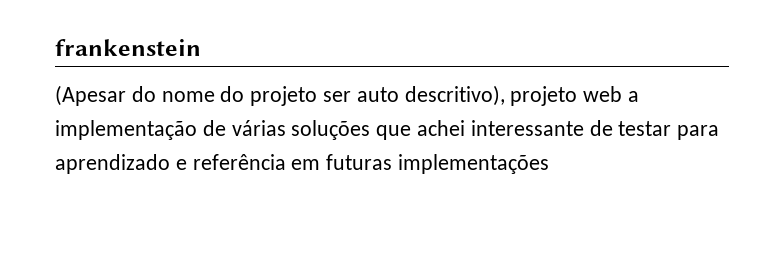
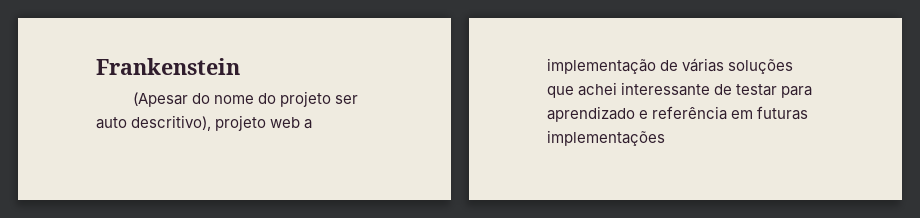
- frankenstein
+ Frankenstein

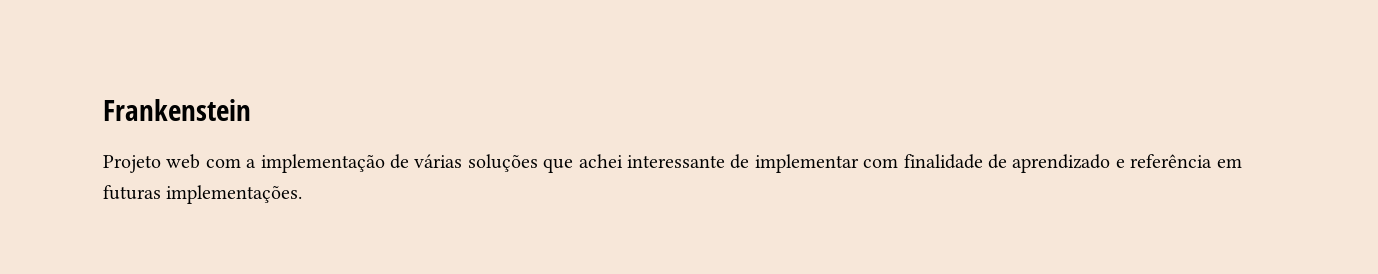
- (Apesar do nome do projeto ser auto descritivo), projeto web a implementação de várias soluções que achei interessante de testar para aprendizado e referência em futuras implementações
+ Projeto web com a implementação de várias soluções que achei interessante de implementar com finalidade de aprendizado e referência em futuras implementações.

